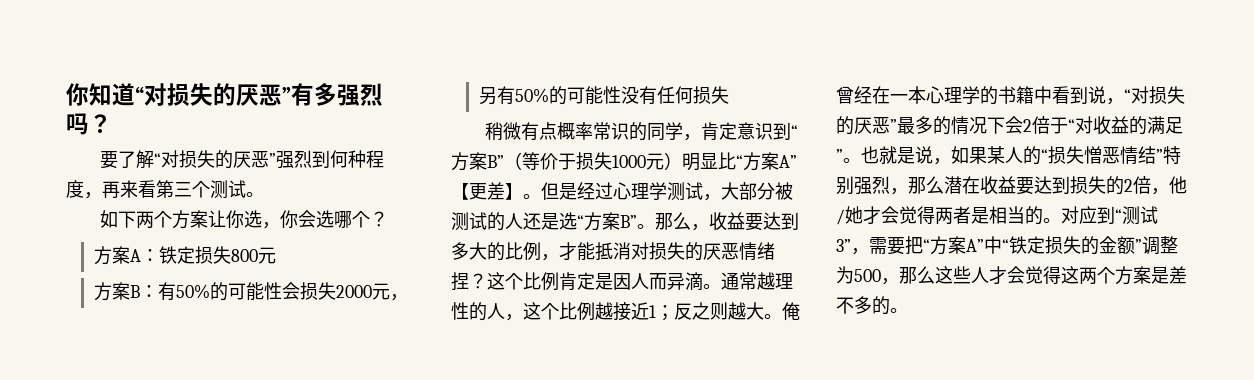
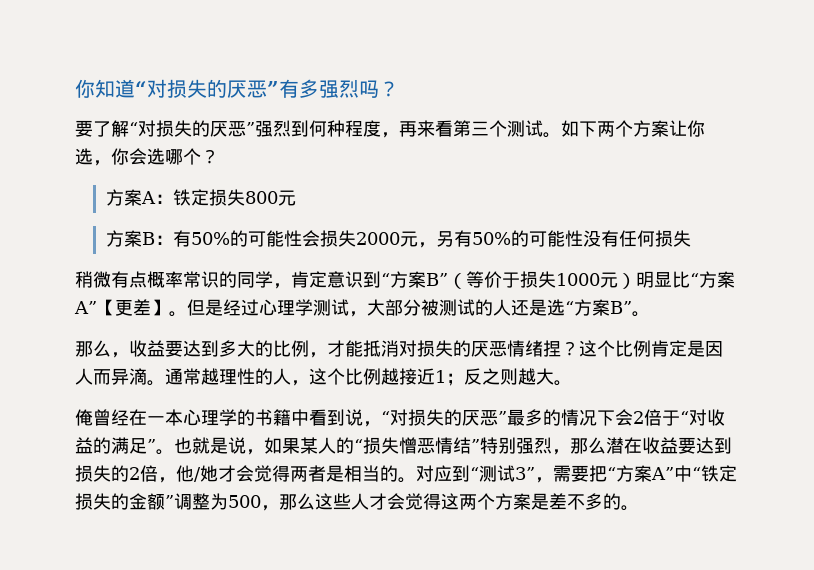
- 要了解“对损失的厌恶”强烈到何种程度，再来看第三个测试。
- 如下两个方案让你选，你会选哪个？
+ 要了解“对损失的厌恶”强烈到何种程度，再来看第三个测试。如下两个方案让你选，你会选哪个？
- 但是经过心理学测试，大部分被测试的人还是选“方案B”。那么，收益要达到多大的比例，才能抵消对损失的厌恶情绪捏？
+ 但是经过心理学测试，大部分被测试的人还是选“方案B”。
+ 那么，收益要达到多大的比例，才能抵消对损失的厌恶情绪捏？
- 通常越理性的人，这个比例越接近1；反之则越大。俺曾经在一本心理学的书籍中看到说，“对损失的厌恶”最多的情况下会2倍于“对收益的满足”。
+ 通常越理性的人，这个比例越接近1；反之则越大。
+ 俺曾经在一本心理学的书籍中看到说，“对损失的厌恶”最多的情况下会2倍于“对收益的满足”。

